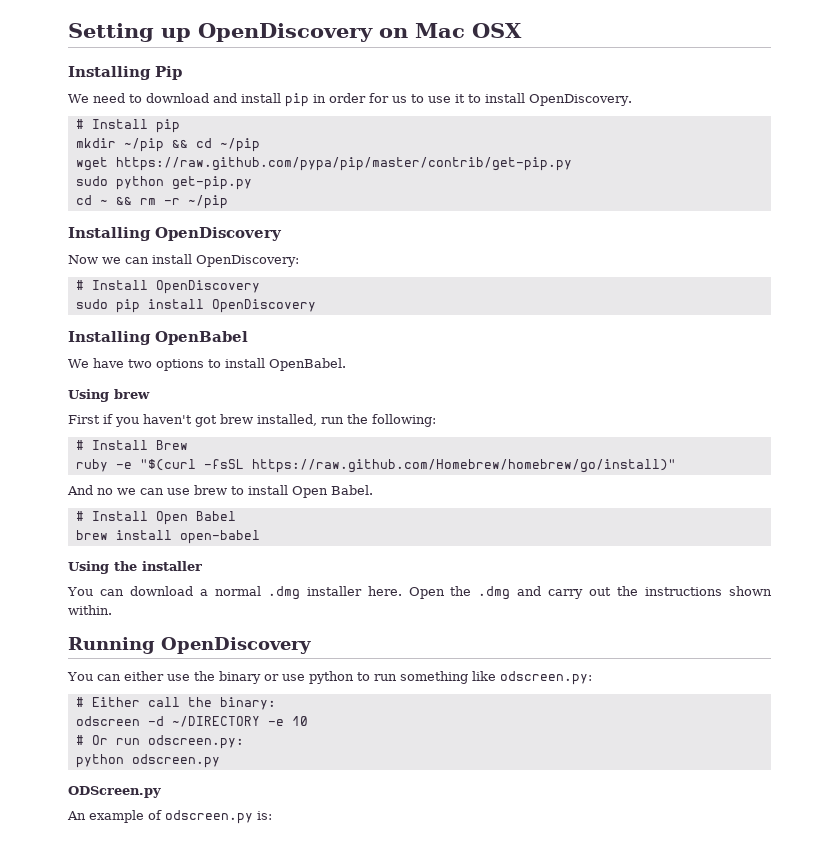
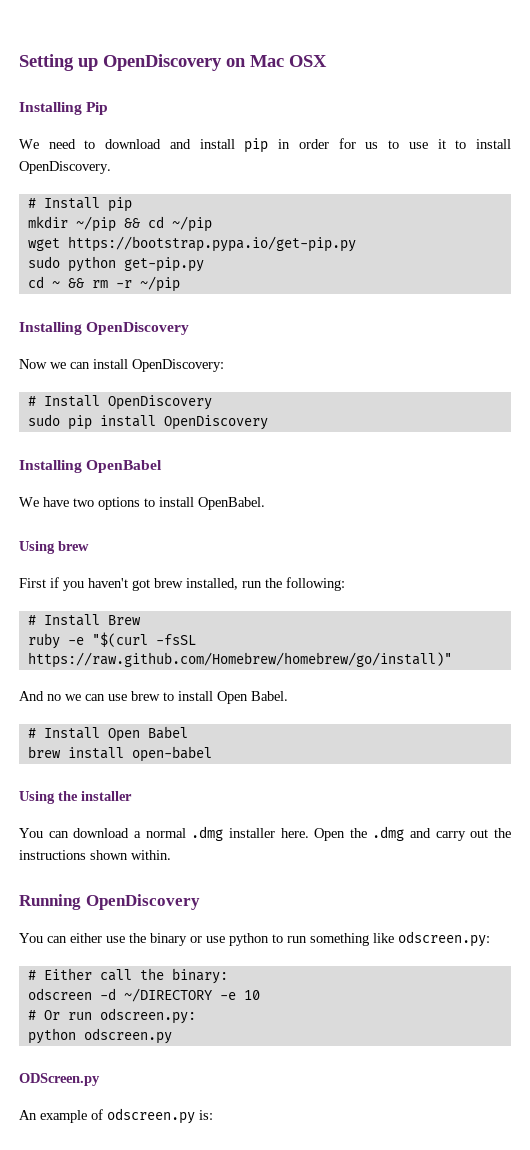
- wget https://raw.github.com/pypa/pip/master/contrib/get-pip.py
+ wget https://bootstrap.pypa.io/get-pip.py

